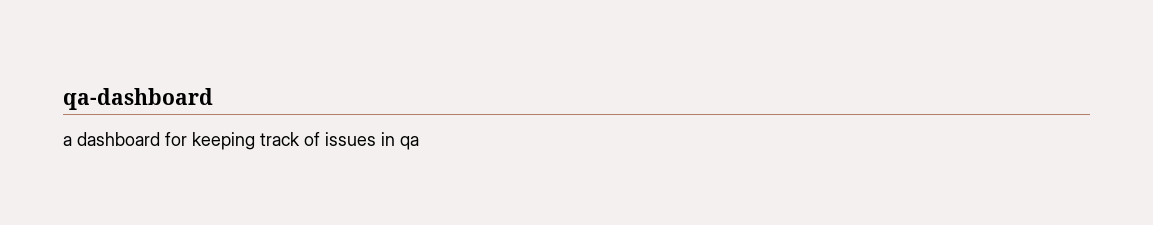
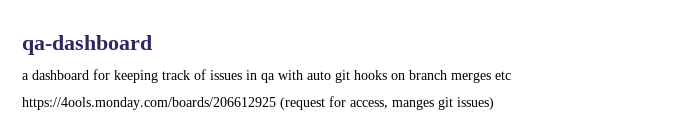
- a dashboard for keeping track of issues in qa
+ a dashboard for keeping track of issues in qa with auto git hooks on branch merges etc
+ https://4ools.monday.com/boards/206612925 (request for access, manges git issues)

